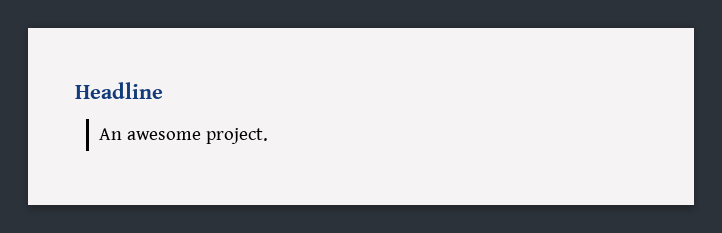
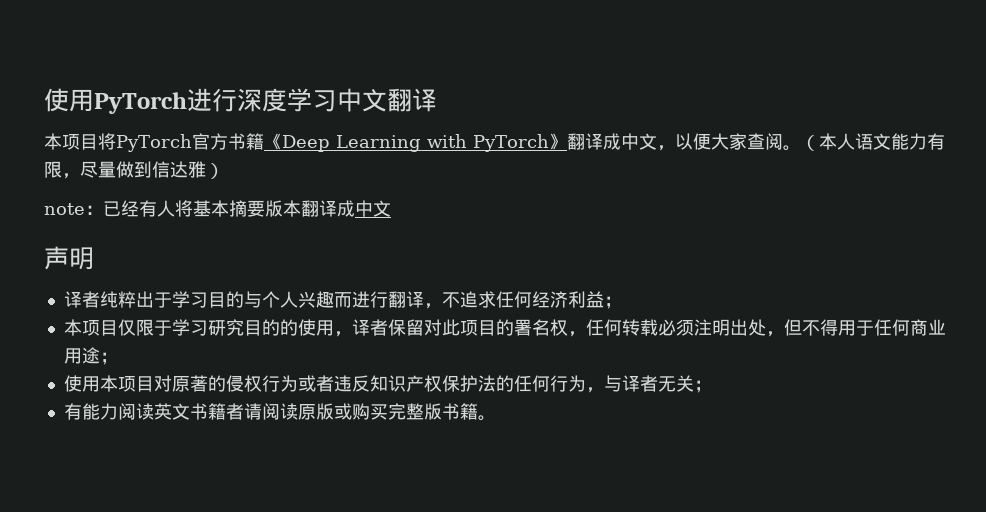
- Headline
- An awesome project.
+ 使用PyTorch进行深度学习中文翻译
+ 本项目将PyTorch官方书籍《Deep Learning with PyTorch》翻译成中文，以便大家查阅。（本人语文能力有限，尽量做到信达雅）
+ note：已经有人将基本摘要版本翻译成中文
+ 声明
+ 译者纯粹出于学习目的与个人兴趣而进行翻译，不追求任何经济利益；
+ 本项目仅限于学习研究目的的使用，译者保留对此项目的署名权，任何转载必须注明出处，但不得用于任何商业用途；
+ 使用本项目对原著的侵权行为或者违反知识产权保护法的任何行为，与译者无关；
+ 有能力阅读英文书籍者请阅读原版或购买完整版书籍。

